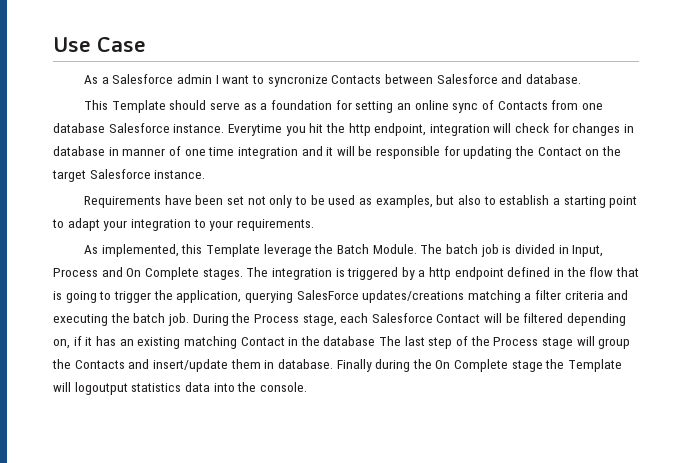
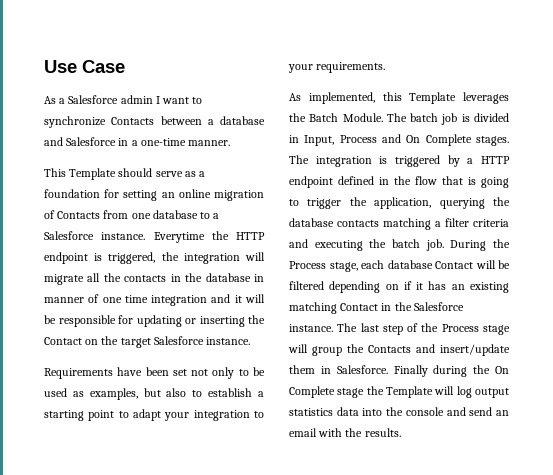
- As a Salesforce admin I want to syncronize Contacts between Salesforce and database.
+ As a Salesforce admin I want to synchronize Contacts between a database and Salesforce in a one-time manner.
- This Template should serve as a foundation for setting an online sync of Contacts from one database Salesforce instance.
+ This Template should serve as a foundation for setting an online migration of Contacts from one database to a Salesforce instance.
- Everytime you hit the http endpoint, integration will check for changes in database in manner of one time integration and it will be responsible for updating the Contact on the target Salesforce instance.
+ Everytime the HTTP endpoint is triggered, the integration will migrate all the contacts in the database in manner of one time integration and it will be responsible for updating or inserting the Contact on the target Salesforce instance.
- As implemented, this Template leverage the Batch Module.
+ As implemented, this Template leverages the Batch Module.
- The integration is triggered by a http endpoint defined in the flow that is going to trigger the application, querying SalesForce updates/creations matching a filter criteria and executing the batch job.
+ The integration is triggered by a HTTP endpoint defined in the flow that is going to trigger the application, querying the database contacts matching a filter criteria and executing the batch job.
- During the Process stage, each Salesforce Contact will be filtered depending on, if it has an existing matching Contact in the database The last step of the Process stage will group the Contacts and insert/update them in database.
+ During the Process stage, each database Contact will be filtered depending on if it has an existing matching Contact in the Salesforce instance. The last step of the Process stage will group the Contacts and insert/update them in Salesforce.
- Finally during the On Complete stage the Template will logoutput statistics data into the console.
+ Finally during the On Complete stage the Template will log output statistics data into the console and send an email with the results.

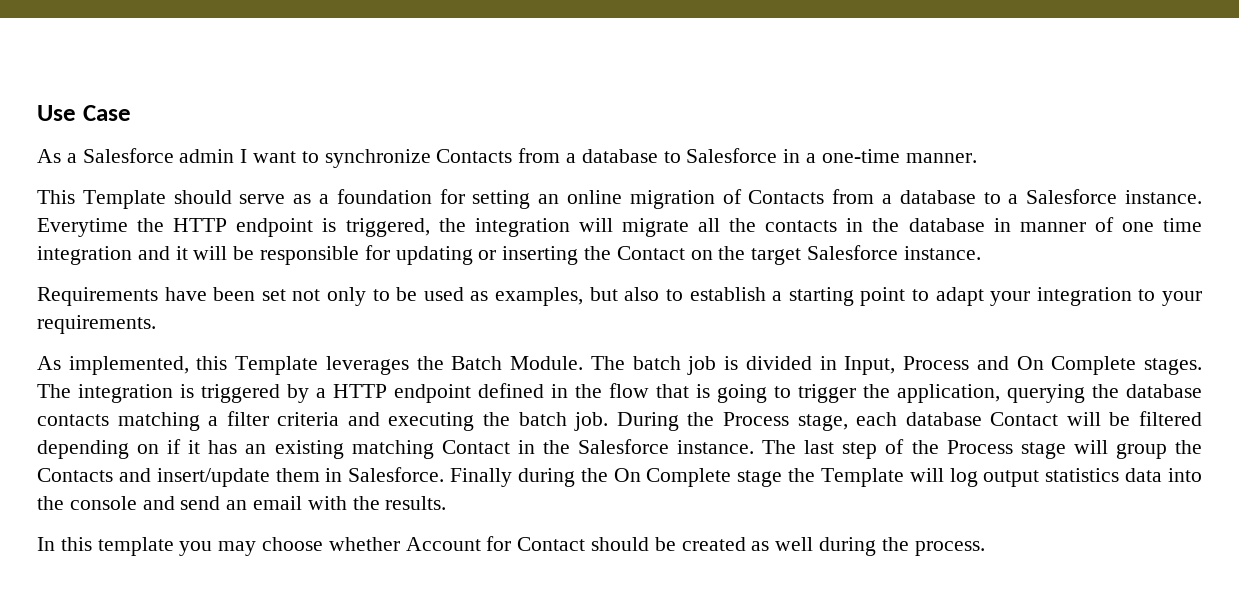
- As a Salesforce admin I want to synchronize Contacts between a database and Salesforce in a one-time manner.
+ As a Salesforce admin I want to synchronize Contacts from a database to Salesforce in a one-time manner.
- This Template should serve as a foundation for setting an online migration of Contacts from one database to a Salesforce instance.
+ This Template should serve as a foundation for setting an online migration of Contacts from a database to a Salesforce instance.
+ In this template you may choose whether Account for Contact should be created as well during the process.

